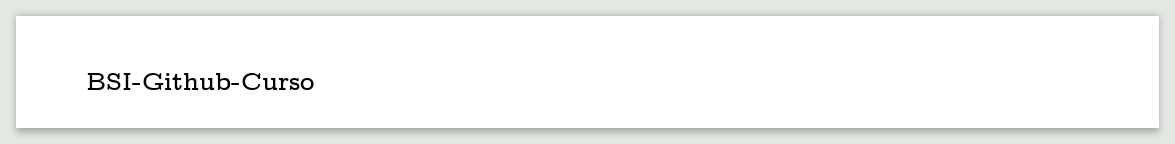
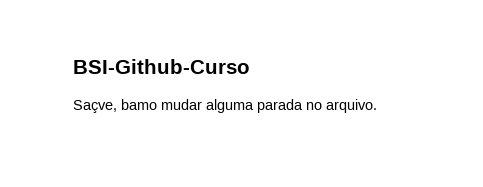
+ Saçve, bamo mudar alguma parada no arquivo.

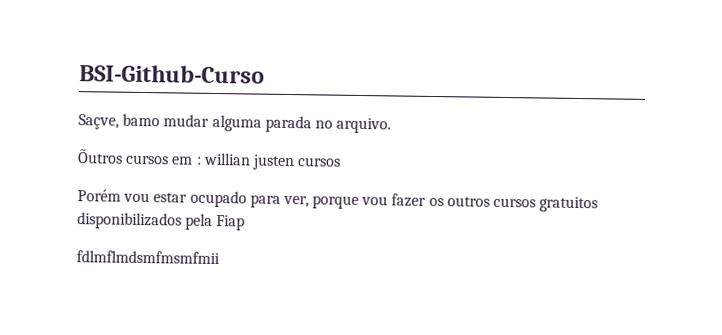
+ Õutros cursos em : willian justen cursos
+ Porém vou estar ocupado para ver, porque vou fazer os outros cursos gratuitos disponibilizados pela Fiap
+ fdlmflmdsmfmsmfmii

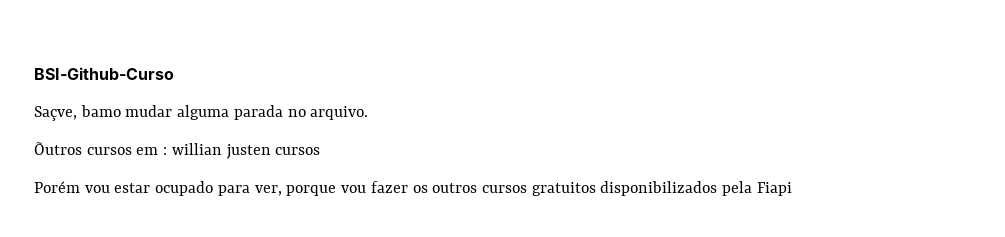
- Porém vou estar ocupado para ver, porque vou fazer os outros cursos gratuitos disponibilizados pela Fiap
- fdlmflmdsmfmsmfmii
+ Porém vou estar ocupado para ver, porque vou fazer os outros cursos gratuitos disponibilizados pela Fiapi

